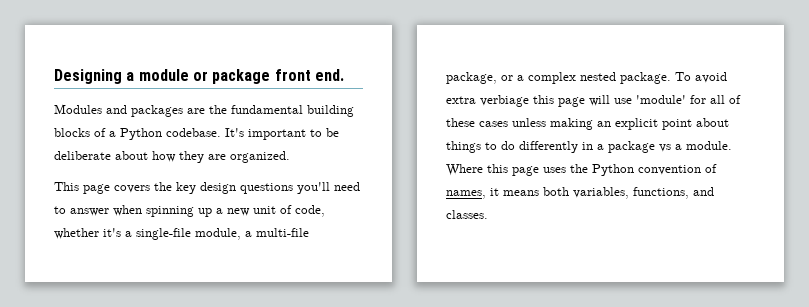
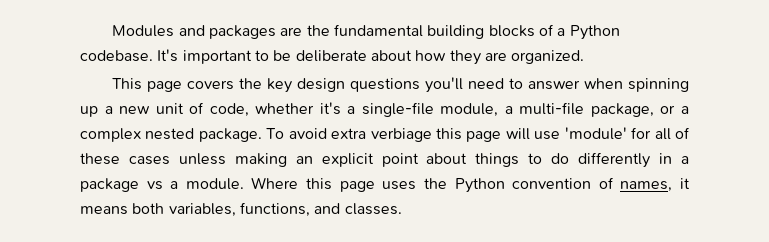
- Designing a module or package front end.

